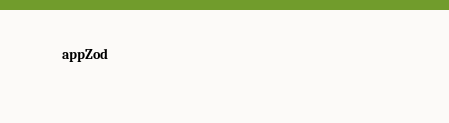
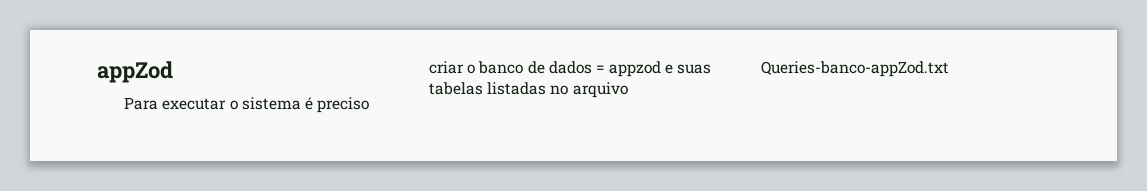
+ Para executar o sistema é preciso criar o banco de dados = appzod e suas tabelas listadas no arquivo Queries-banco-appZod.txt

